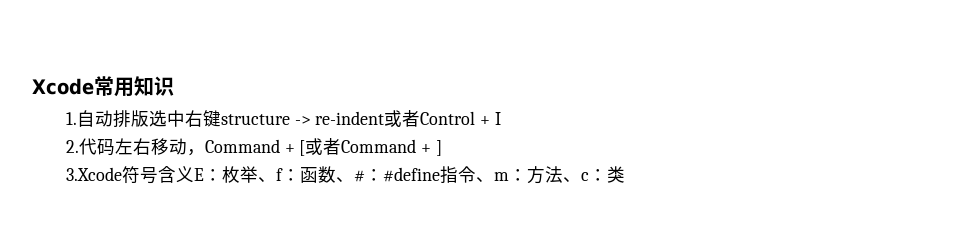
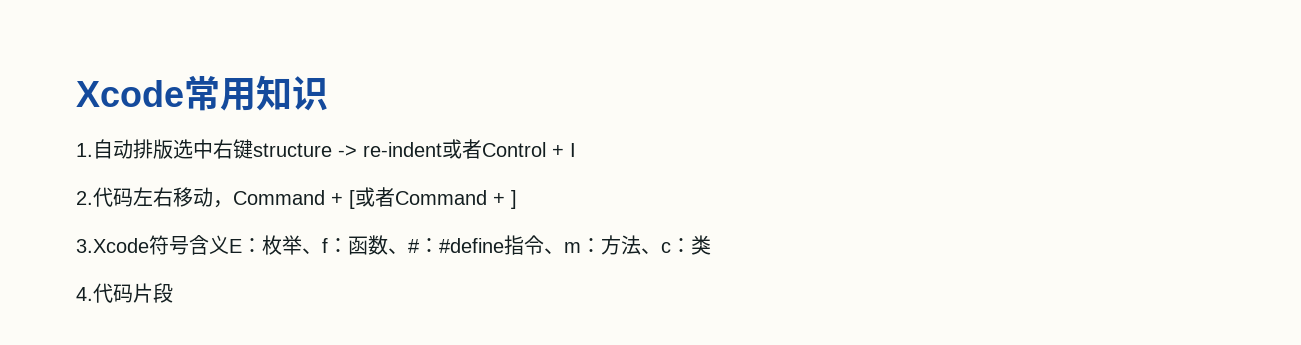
+ 4.代码片段

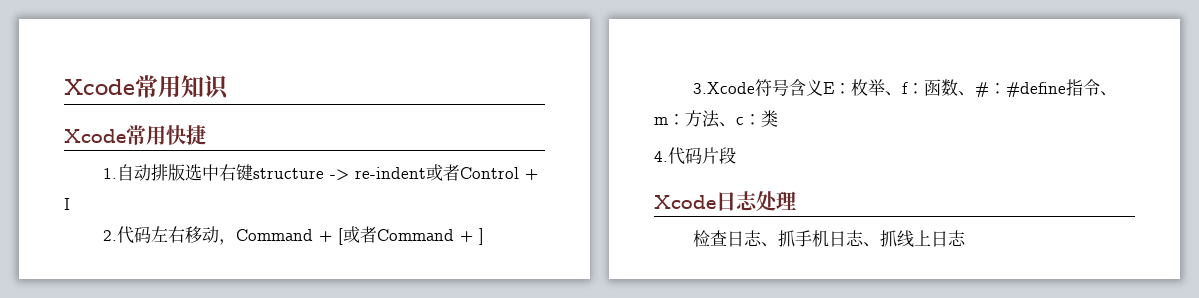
+ Xcode常用快捷
+ Xcode日志处理
+ 检查日志、抓手机日志、抓线上日志

